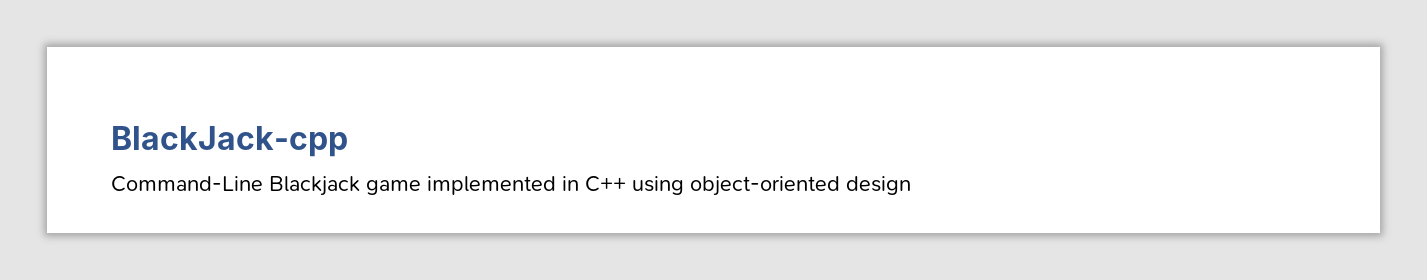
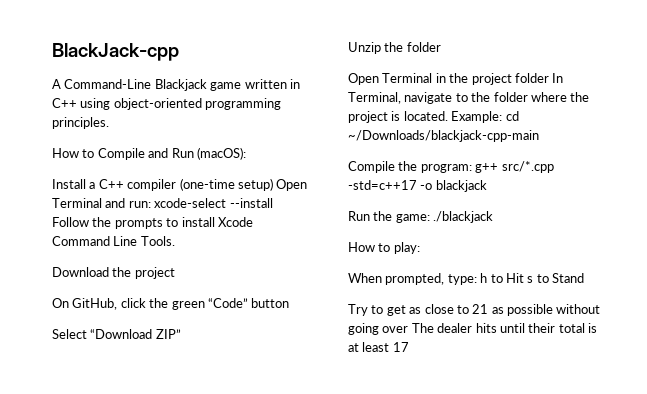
- Command-Line Blackjack game implemented in C++ using object-oriented design
+ A Command-Line Blackjack game written in C++ using object-oriented programming principles.
+ How to Compile and Run (macOS):
+ Install a C++ compiler (one-time setup) Open Terminal and run: xcode-select --install Follow the prompts to install Xcode Command Line Tools.
+ Download the project
+ On GitHub, click the green “Code” button
+ Select “Download ZIP”
+ Unzip the folder
+ Open Terminal in the project folder In Terminal, navigate to the folder where the project is located. Example: cd ~/Downloads/blackjack-cpp-main
+ Compile the program: g++ src/*.cpp -std=c++17 -o blackjack
+ Run the game: ./blackjack
+ How to play:
+ When prompted, type: h to Hit s to Stand
+ Try to get as close to 21 as possible without going over The dealer hits until their total is at least 17

